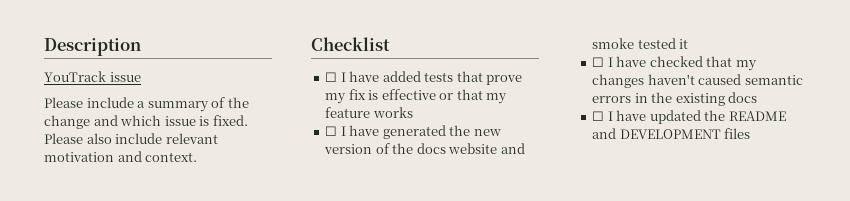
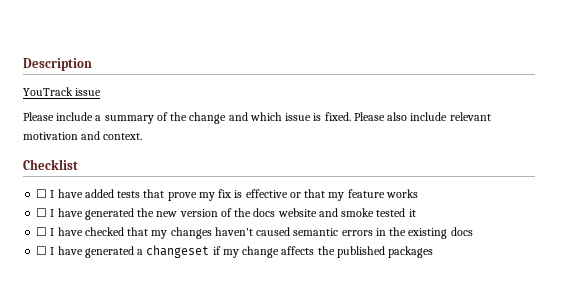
- ☐ I have updated the README and DEVELOPMENT files
+ ☐ I have generated a changeset if my change affects the published packages

